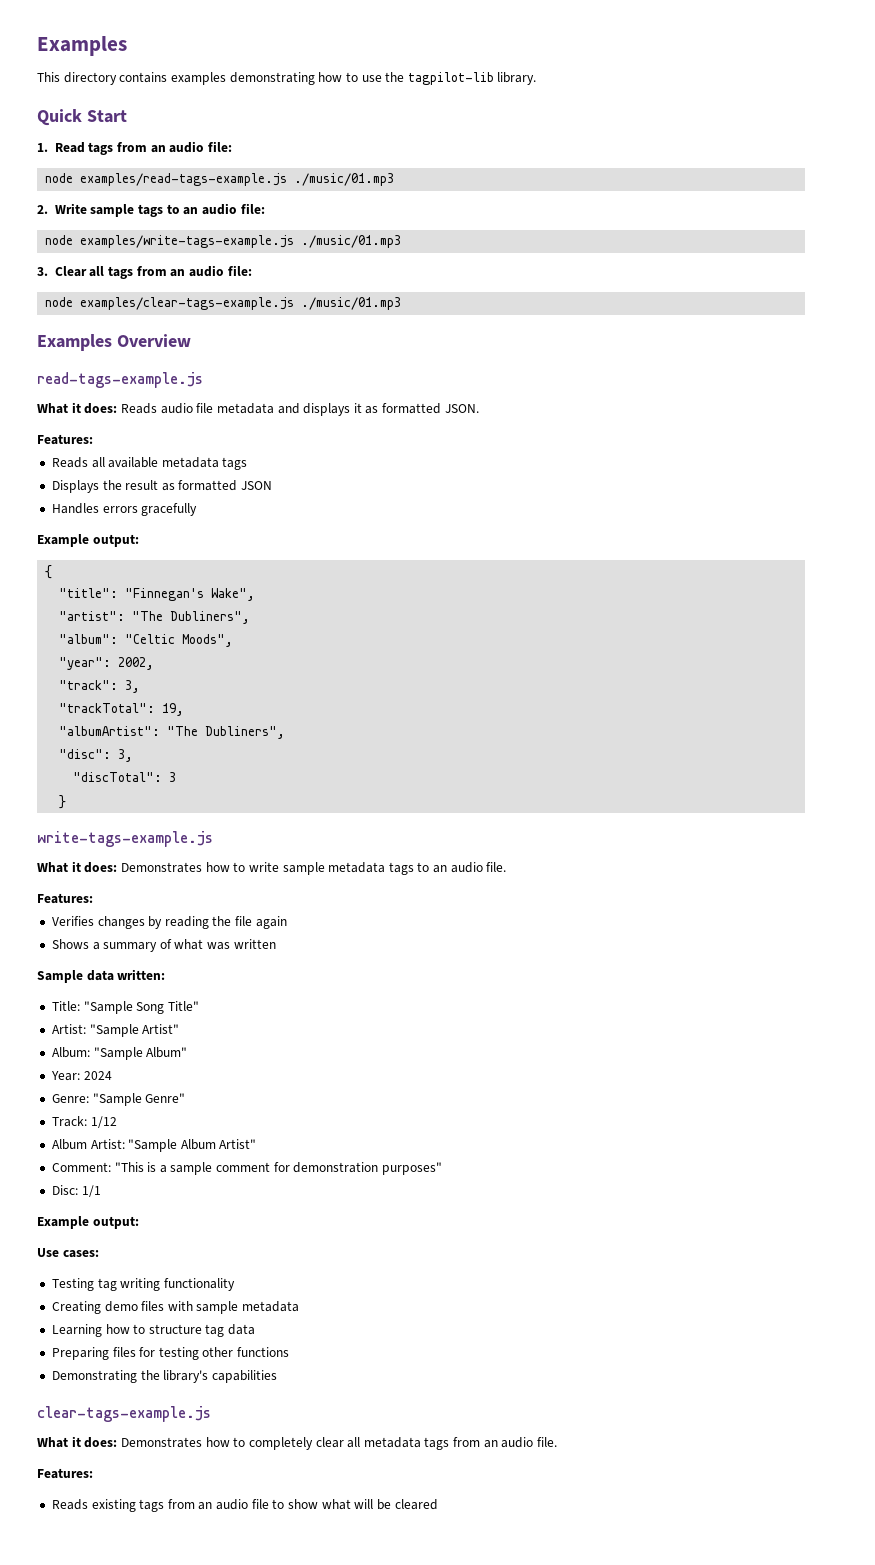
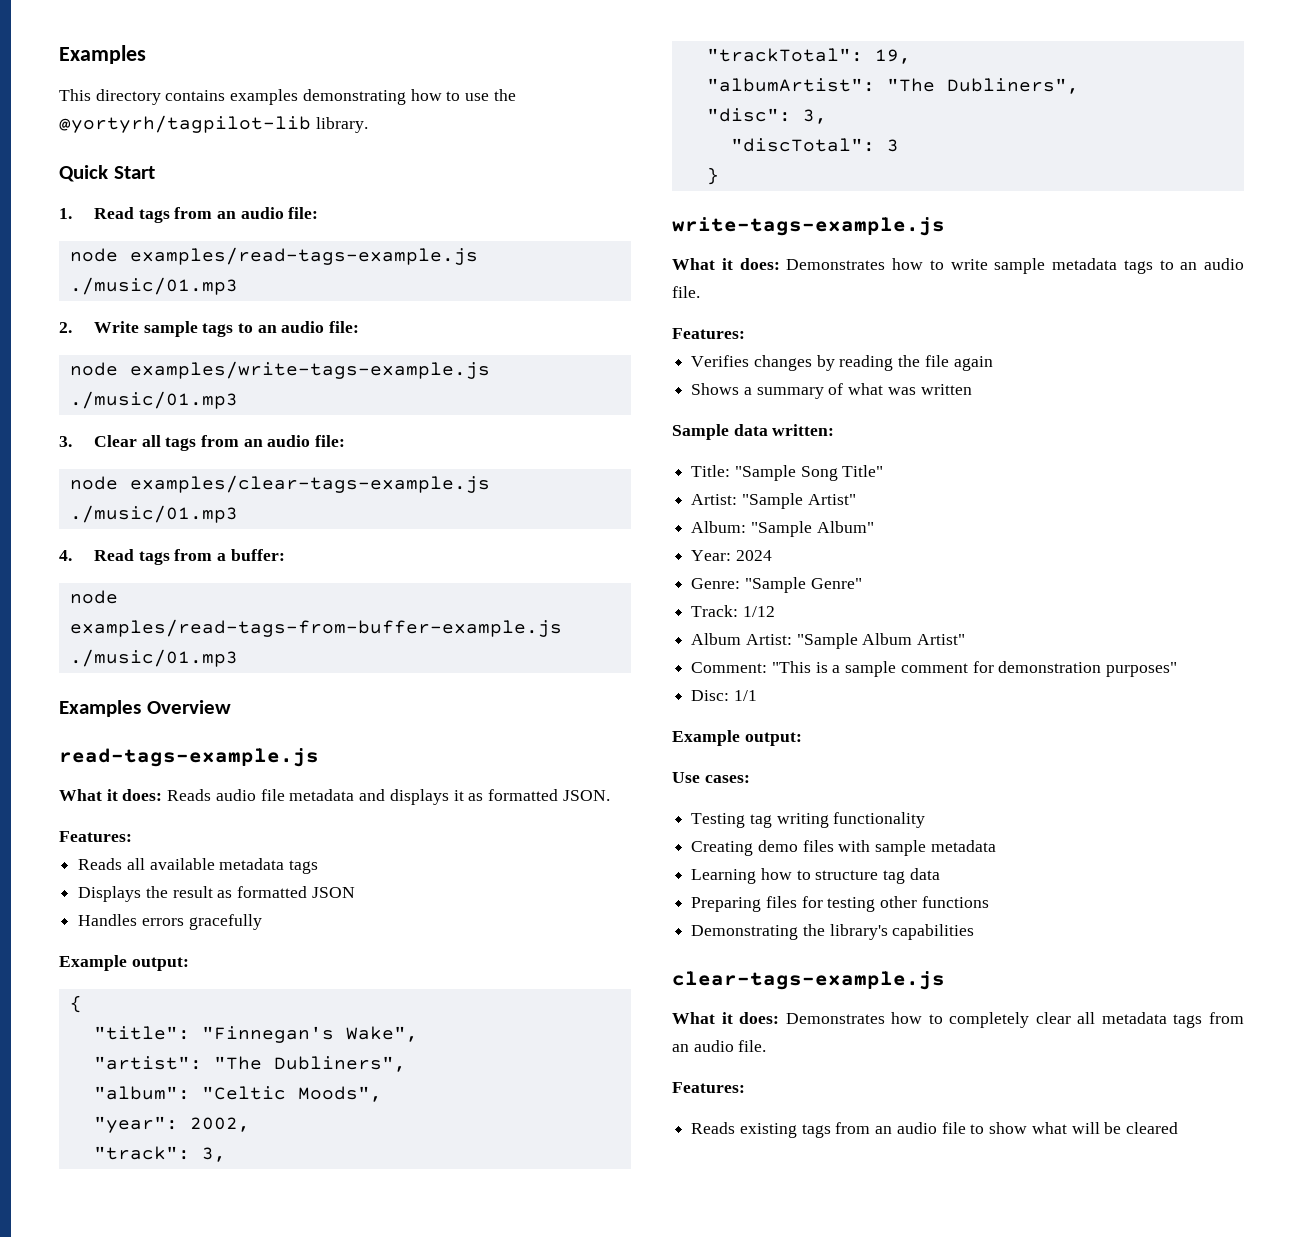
- This directory contains examples demonstrating how to use the tagpilot-lib library.
+ This directory contains examples demonstrating how to use the @yortyrh/tagpilot-lib library.
+ 4. Read tags from a buffer:
+ node examples/read-tags-from-buffer-example.js ./music/01.mp3

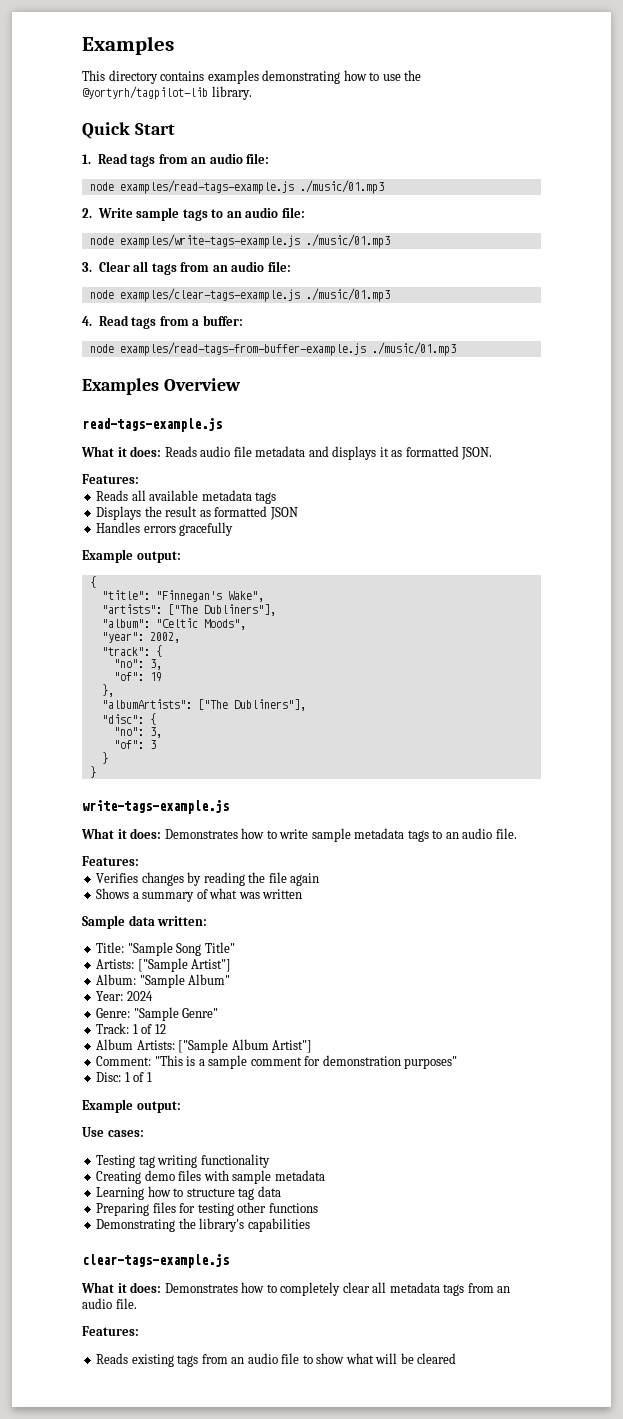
- "artist": "The Dubliners",
+ "artists": ["The Dubliners"],
- "track": 3,
- "trackTotal": 19,
- "albumArtist": "The Dubliners",
+ "track": {
+ "no": 3,
+ "of": 19
+ },
+ "albumArtists": ["The Dubliners"],
- "disc": 3,
- "discTotal": 3
+ "disc": {
+ "no": 3,
+ "of": 3
+ }
- Artist: "Sample Artist"
+ Artists: ["Sample Artist"]
- Track: 1/12
- Album Artist: "Sample Album Artist"
+ Track: 1 of 12
+ Album Artists: ["Sample Album Artist"]
- Disc: 1/1
+ Disc: 1 of 1

